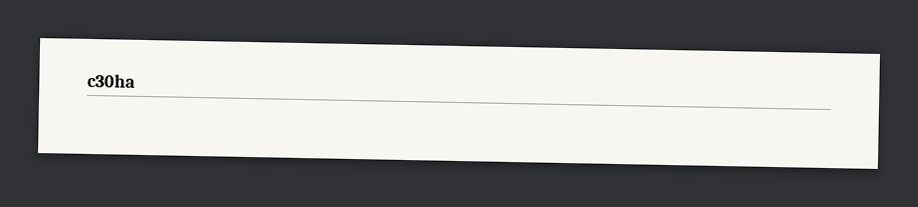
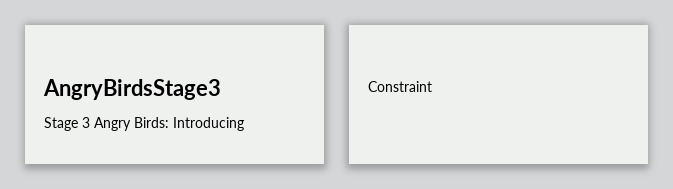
- c30ha
+ AngryBirdsStage3
+ Stage 3 Angry Birds: Introducing Constraint

